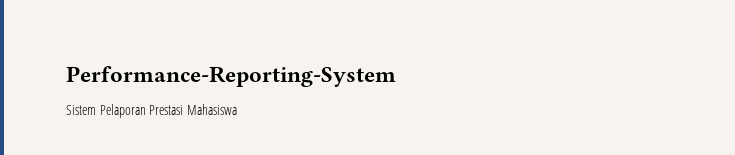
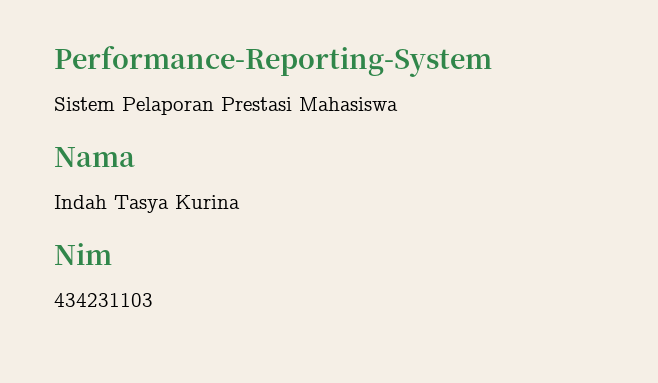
+ Nama
+ Indah Tasya Kurina
+ Nim
+ 434231103

